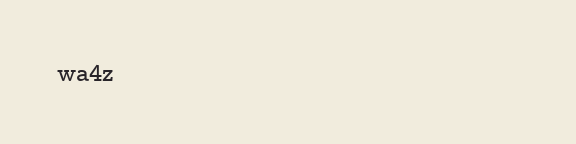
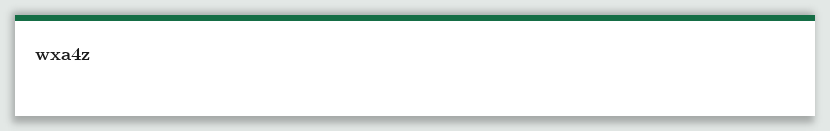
- wa4z
+ wxa4z

